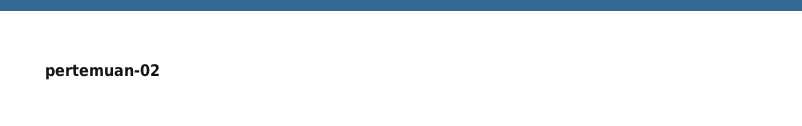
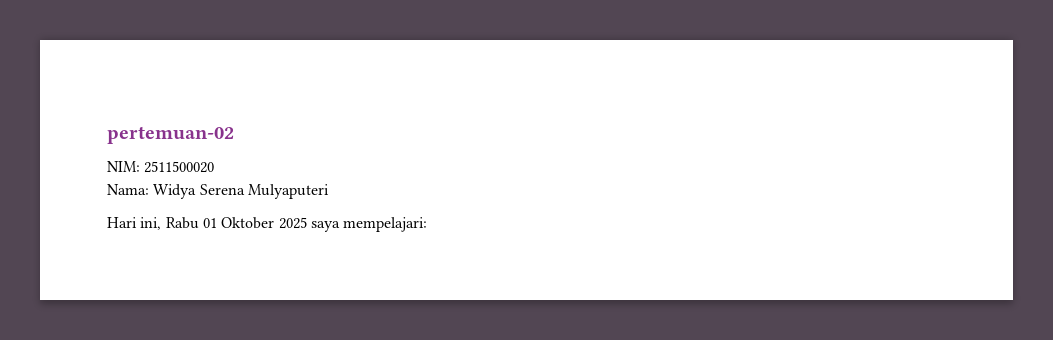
+ NIM: 2511500020
+ Nama: Widya Serena Mulyaputeri
+ Hari ini, Rabu 01 Oktober 2025 saya mempelajari:

